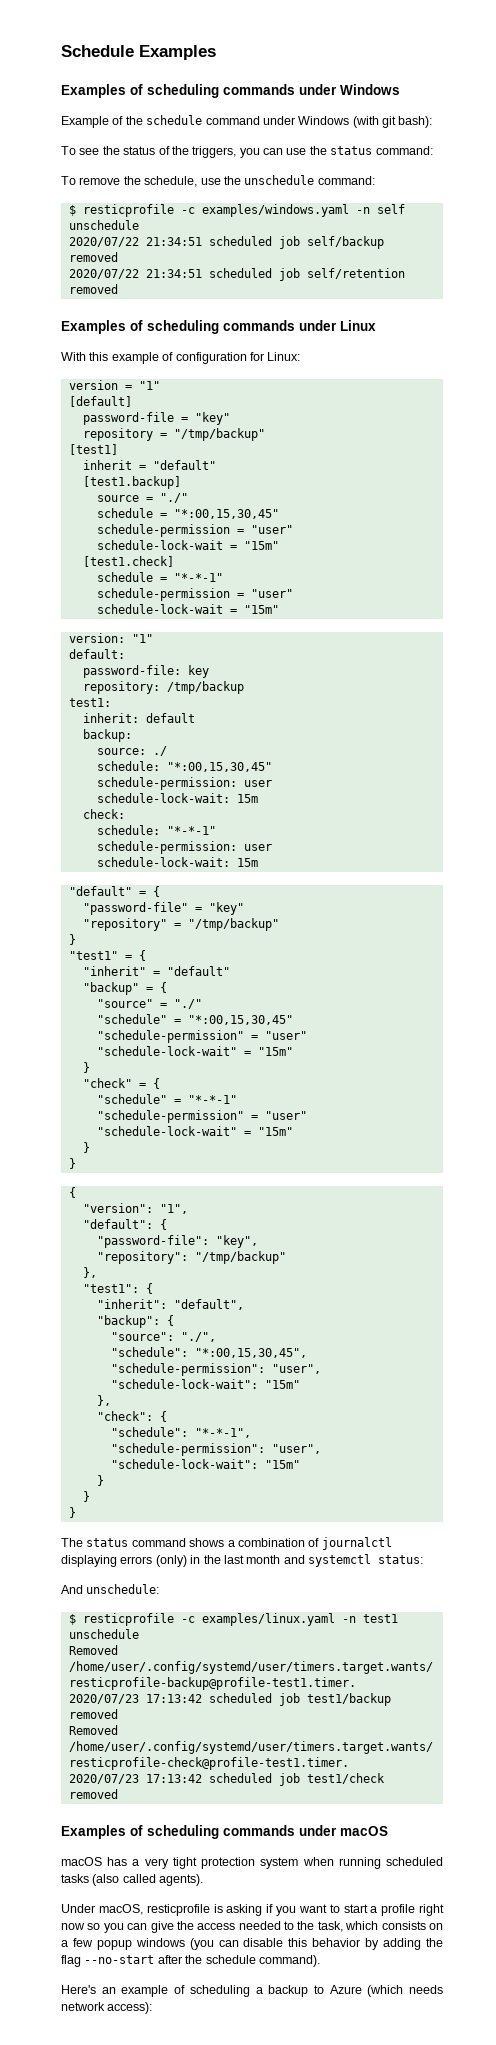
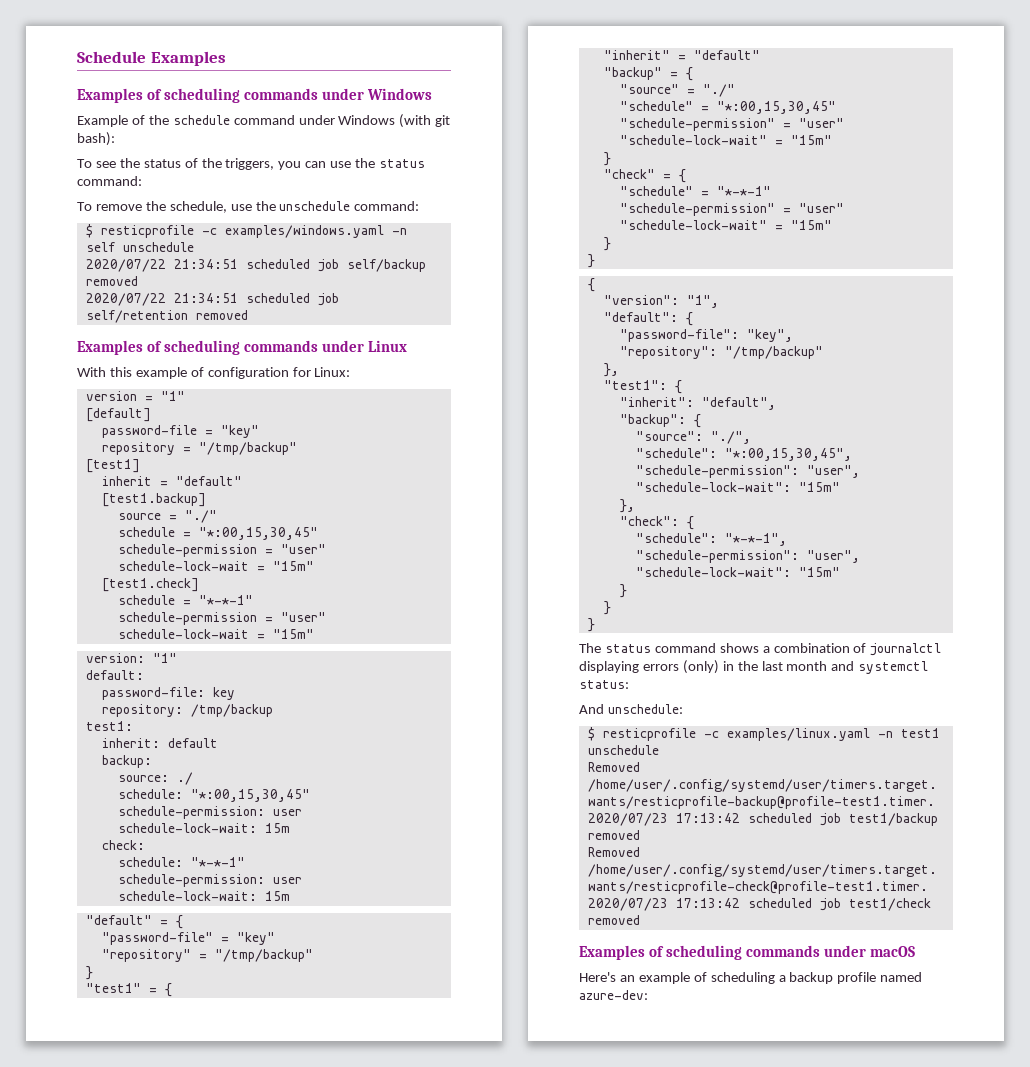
- macOS has a very tight protection system when running scheduled tasks (also called agents).
- Under macOS, resticprofile is asking if you want to start a profile right now so you can give the access needed to the task, which consists on a few popup windows (you can disable this behavior by adding the flag --no-start after the schedule command).
- Here's an example of scheduling a backup to Azure (which needs network access):
+ Here's an example of scheduling a backup profile named azure-dev:

